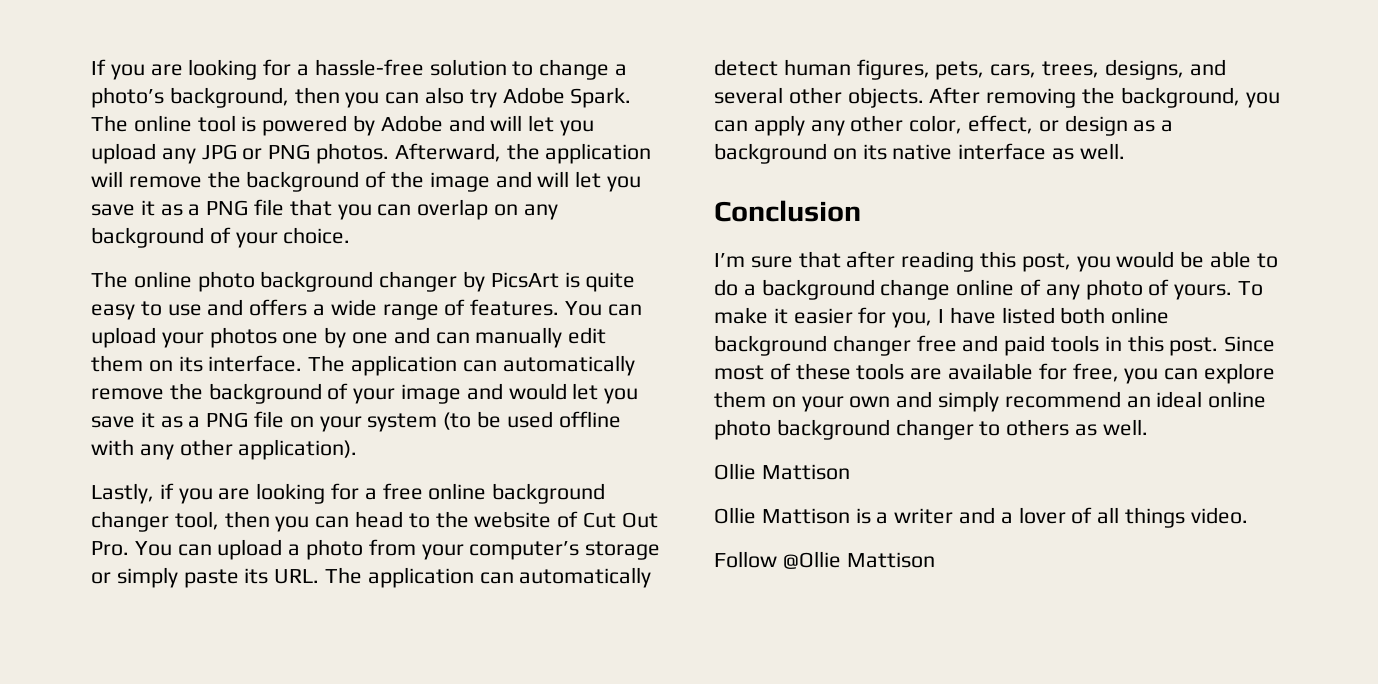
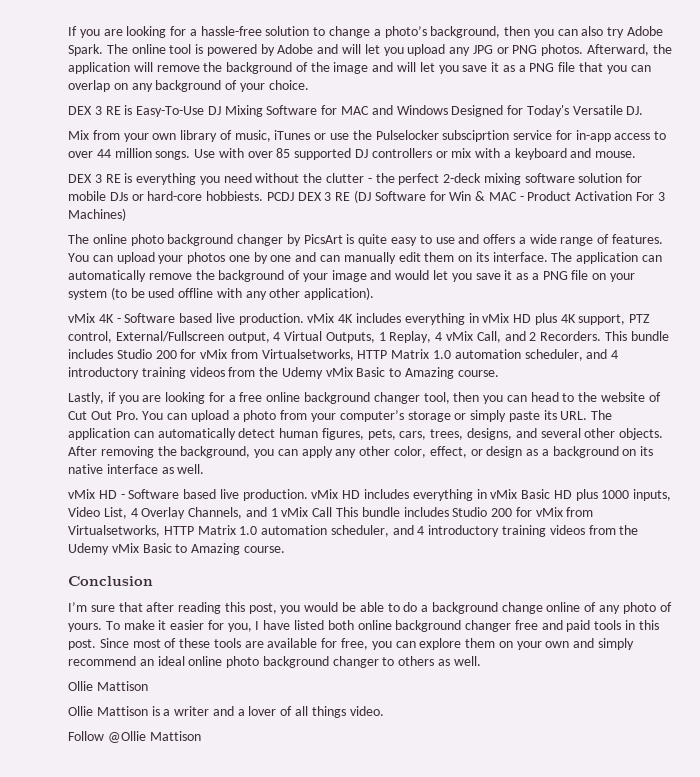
+ DEX 3 RE is Easy-To-Use DJ Mixing Software for MAC and Windows Designed for Today's Versatile DJ.
+ Mix from your own library of music, iTunes or use the Pulselocker subsciprtion service for in-app access to over 44 million songs. Use with over 85 supported DJ controllers or mix with a keyboard and mouse.
+ DEX 3 RE is everything you need without the clutter - the perfect 2-deck mixing software solution for mobile DJs or hard-core hobbiests. PCDJ DEX 3 RE (DJ Software for Win & MAC - Product Activation For 3 Machines)
+ vMix 4K - Software based live production. vMix 4K includes everything in vMix HD plus 4K support, PTZ control, External/Fullscreen output, 4 Virtual Outputs, 1 Replay, 4 vMix Call, and 2 Recorders. This bundle includes Studio 200 for vMix from Virtualsetworks, HTTP Matrix 1.0 automation scheduler, and 4 introductory training videos from the Udemy vMix Basic to Amazing course.
+ vMix HD - Software based live production. vMix HD includes everything in vMix Basic HD plus 1000 inputs, Video List, 4 Overlay Channels, and 1 vMix Call This bundle includes Studio 200 for vMix from Virtualsetworks, HTTP Matrix 1.0 automation scheduler, and 4 introductory training videos from the Udemy vMix Basic to Amazing course.

